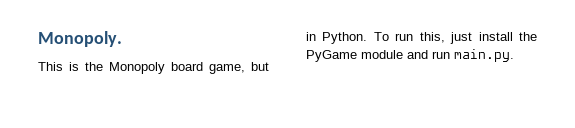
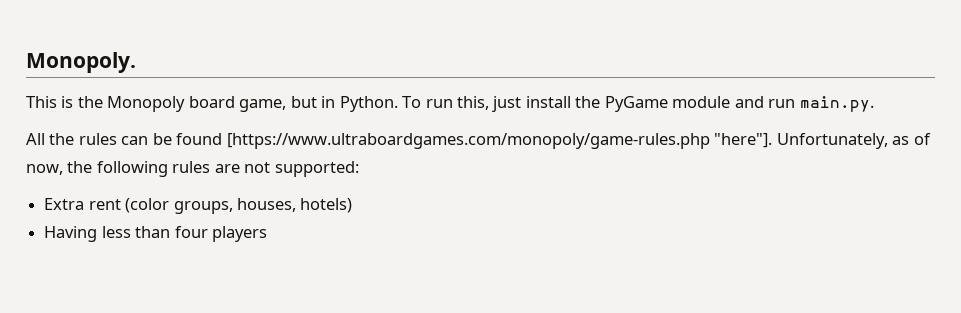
+ All the rules can be found [https://www.ultraboardgames.com/monopoly/game-rules.php "here"]. Unfortunately, as of now, the following rules are not supported:
+ Extra rent (color groups, houses, hotels)
+ Having less than four players

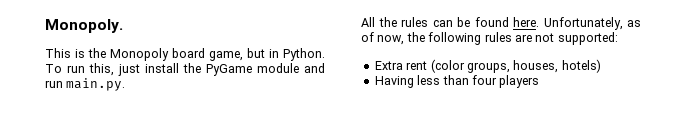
- All the rules can be found [https://www.ultraboardgames.com/monopoly/game-rules.php "here"].
+ All the rules can be found here.

